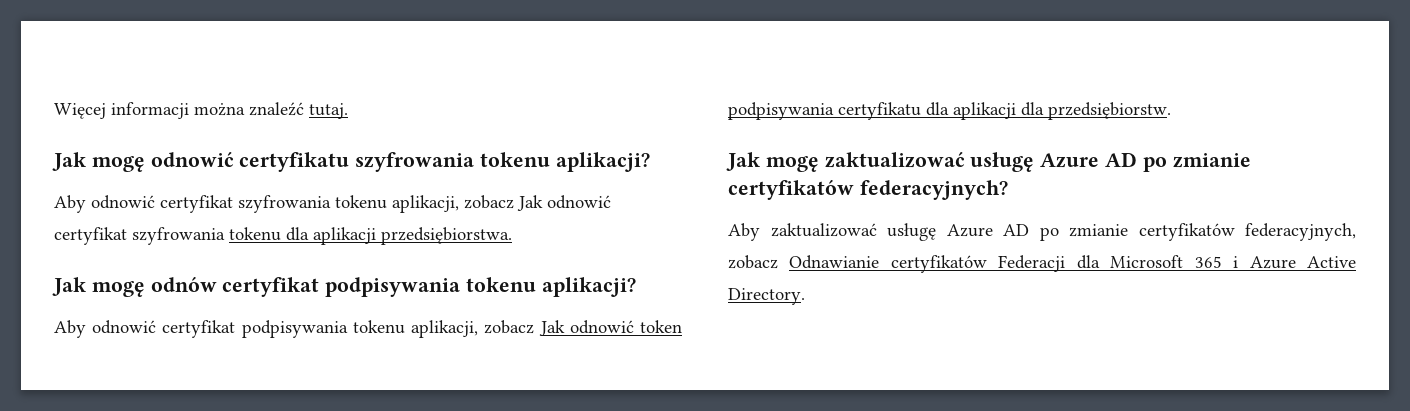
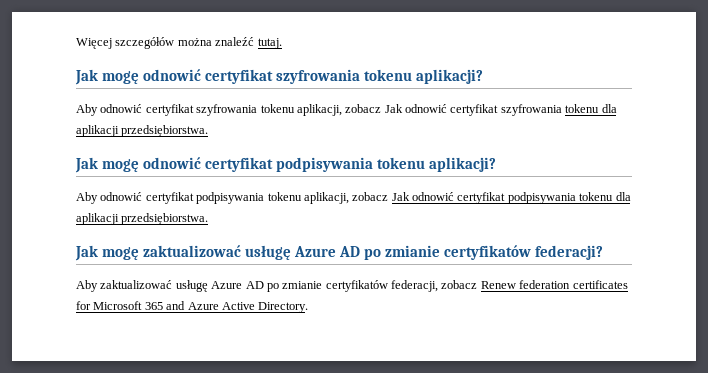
- Więcej informacji można znaleźć tutaj.
+ Więcej szczegółów można znaleźć tutaj.
- Jak mogę odnowić certyfikatu szyfrowania tokenu aplikacji?
+ Jak mogę odnowić certyfikat szyfrowania tokenu aplikacji?
- Jak mogę odnów certyfikat podpisywania tokenu aplikacji?
+ Jak mogę odnowić certyfikat podpisywania tokenu aplikacji?
- Aby odnowić certyfikat podpisywania tokenu aplikacji, zobacz Jak odnowić token podpisywania certyfikatu dla aplikacji dla przedsiębiorstw.
+ Aby odnowić certyfikat podpisywania tokenu aplikacji, zobacz Jak odnowić certyfikat podpisywania tokenu dla aplikacji przedsiębiorstwa.
- Jak mogę zaktualizować usługę Azure AD po zmianie certyfikatów federacyjnych?
+ Jak mogę zaktualizować usługę Azure AD po zmianie certyfikatów federacji?
- Aby zaktualizować usługę Azure AD po zmianie certyfikatów federacyjnych, zobacz Odnawianie certyfikatów Federacji dla Microsoft 365 i Azure Active Directory.
+ Aby zaktualizować usługę Azure AD po zmianie certyfikatów federacji, zobacz Renew federation certificates for Microsoft 365 and Azure Active Directory.

